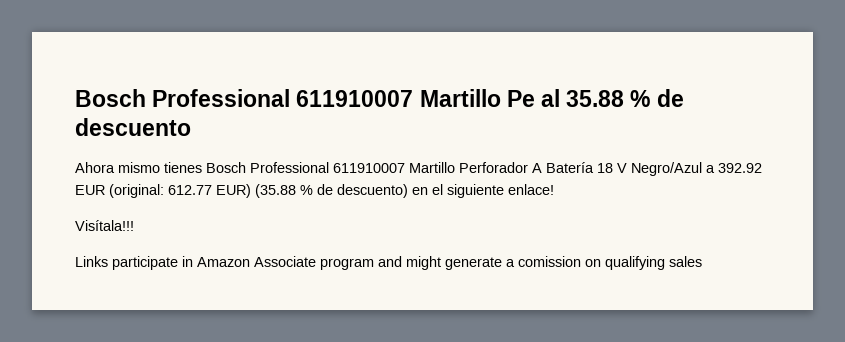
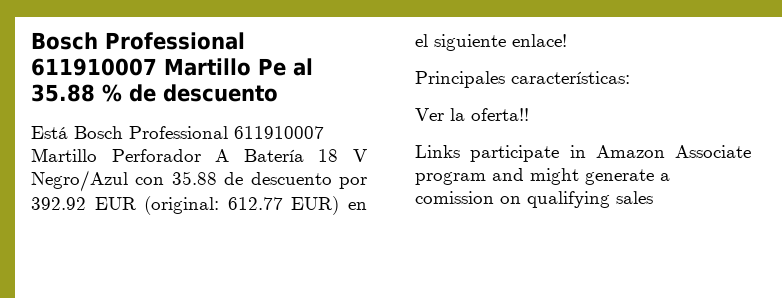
- Ahora mismo tienes Bosch Professional 611910007 Martillo Perforador A Batería 18 V Negro/Azul a 392.92 EUR (original: 612.77 EUR) (35.88 % de descuento) en el siguiente enlace!
+ Está Bosch Professional 611910007 Martillo Perforador A Batería 18 V Negro/Azul con 35.88 de descuento por 392.92 EUR (original: 612.77 EUR) en el siguiente enlace!
- Visítala!!!
+ Principales características:
+ Ver la oferta!!

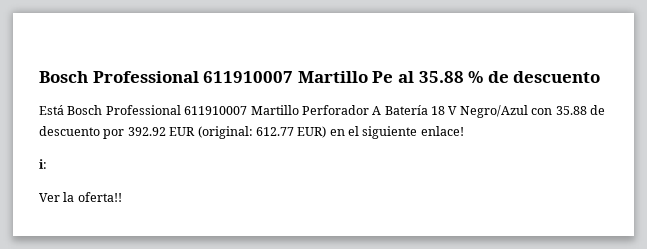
- Principales características:
+ ℹ:
- Links participate in Amazon Associate program and might generate a comission on qualifying sales

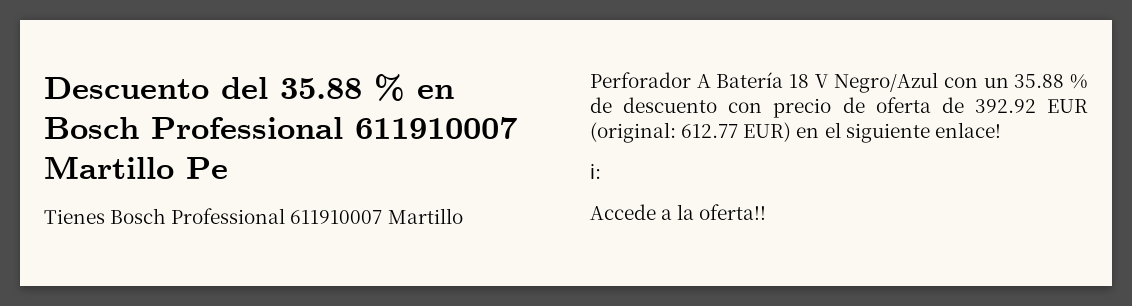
- Bosch Professional 611910007 Martillo Pe al 35.88 % de descuento
- Está Bosch Professional 611910007 Martillo Perforador A Batería 18 V Negro/Azul con 35.88 de descuento por 392.92 EUR (original: 612.77 EUR) en el siguiente enlace!
+ Descuento del 35.88 % en Bosch Professional 611910007 Martillo Pe
+ Tienes Bosch Professional 611910007 Martillo Perforador A Batería 18 V Negro/Azul con un 35.88 % de descuento con precio de oferta de 392.92 EUR (original: 612.77 EUR) en el siguiente enlace!
- Ver la oferta!!
+ Accede a la oferta!!

